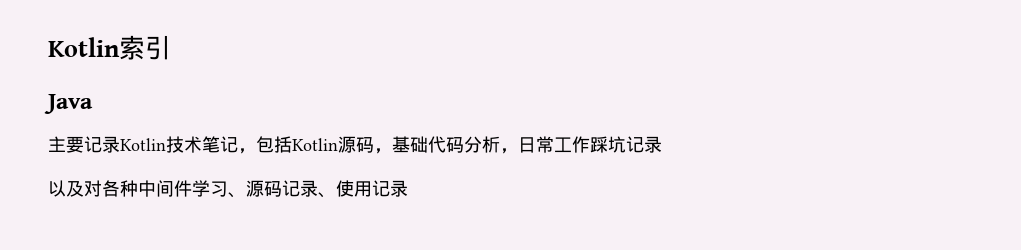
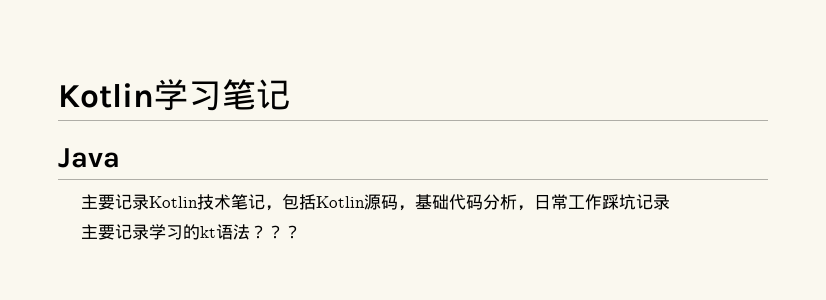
- Kotlin索引
+ Kotlin学习笔记
- 以及对各种中间件学习、源码记录、使用记录
+ 主要记录学习的kt语法？？？

